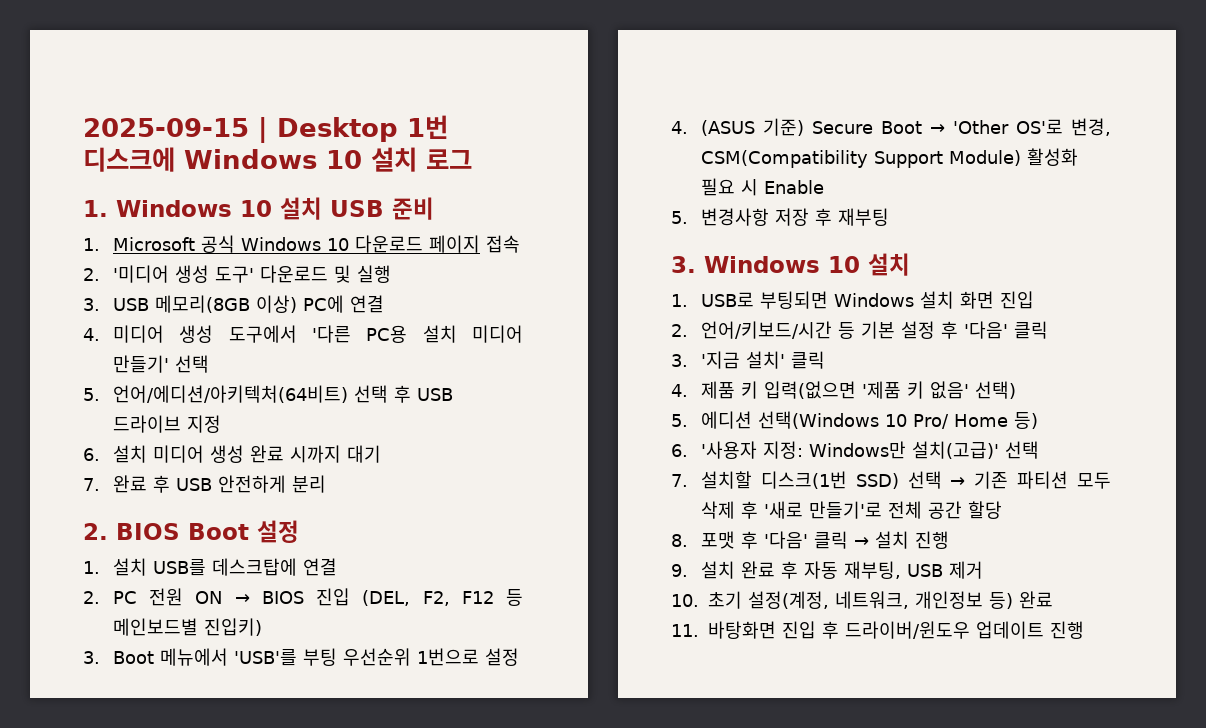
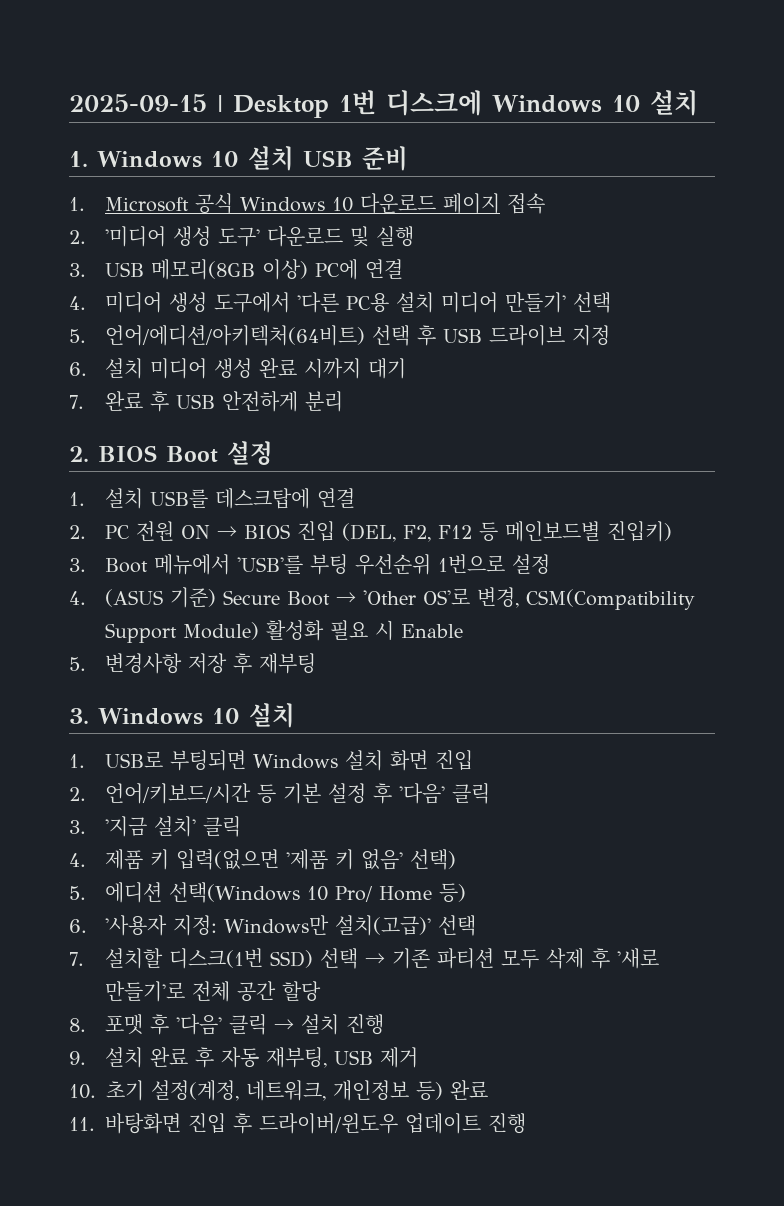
- 2025-09-15 | Desktop 1번 디스크에 Windows 10 설치 로그
+ 2025-09-15 | Desktop 1번 디스크에 Windows 10 설치

